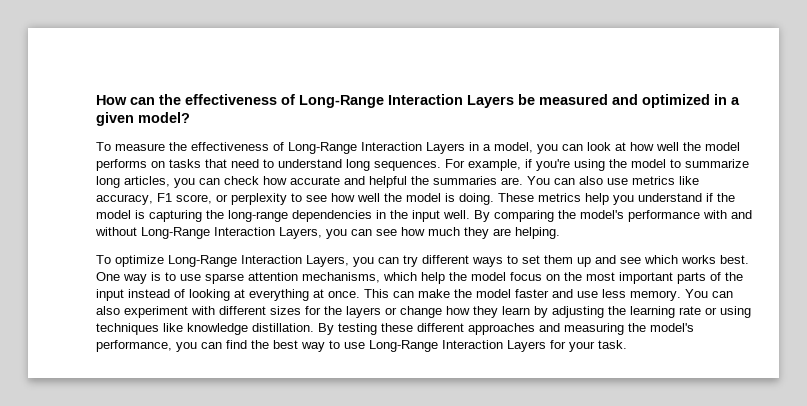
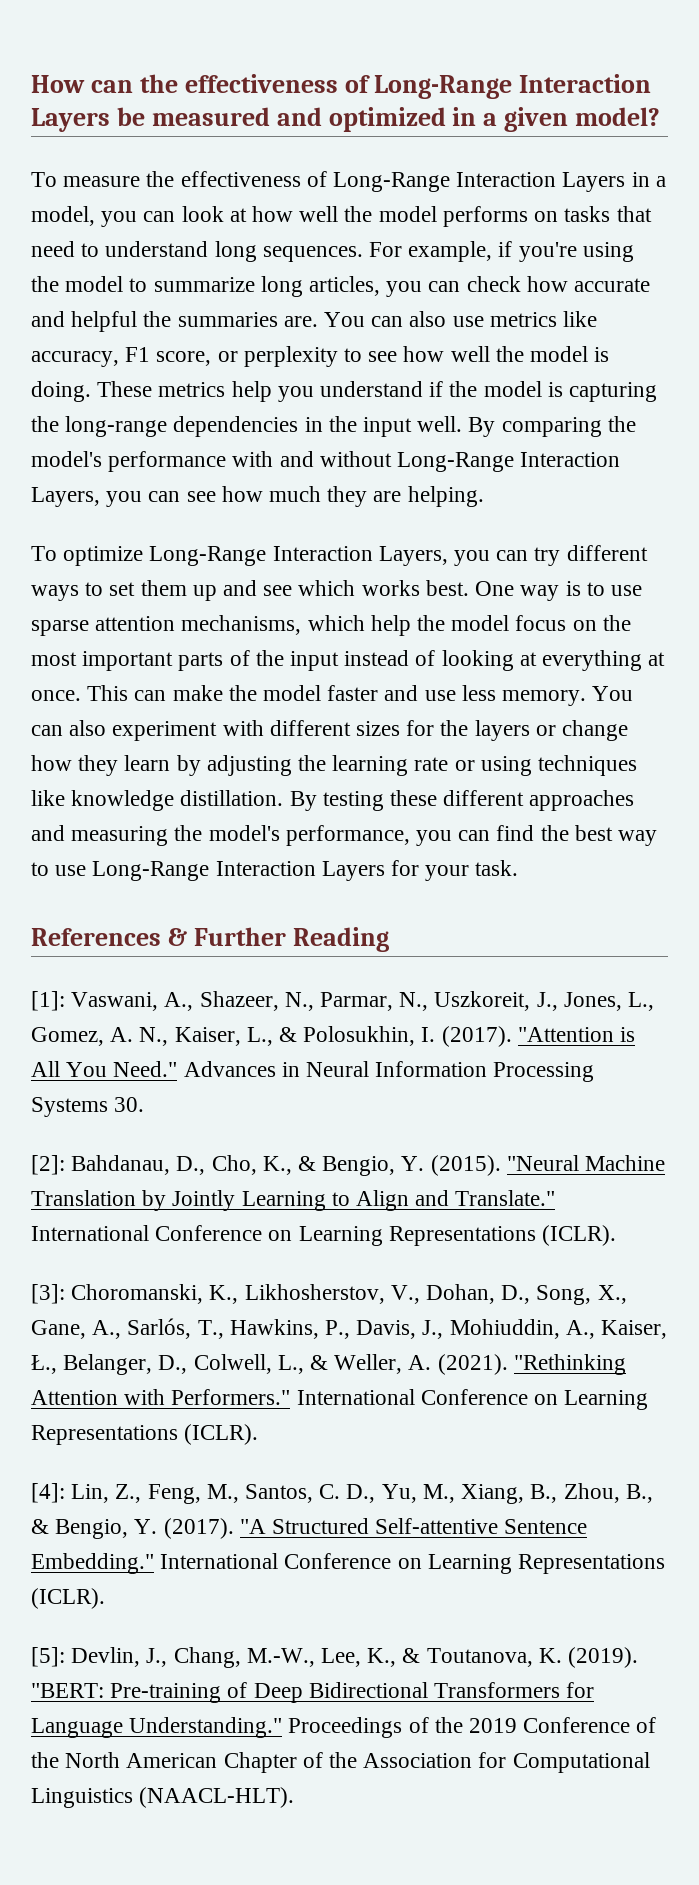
+ References & Further Reading
+ [1]: Vaswani, A., Shazeer, N., Parmar, N., Uszkoreit, J., Jones, L., Gomez, A. N., Kaiser, L., & Polosukhin, I. (2017). "Attention is All You Need." Advances in Neural Information Processing Systems 30.
+ [2]: Bahdanau, D., Cho, K., & Bengio, Y. (2015). "Neural Machine Translation by Jointly Learning to Align and Translate." International Conference on Learning Representations (ICLR).
+ [3]: Choromanski, K., Likhosherstov, V., Dohan, D., Song, X., Gane, A., Sarlós, T., Hawkins, P., Davis, J., Mohiuddin, A., Kaiser, Ł., Belanger, D., Colwell, L., & Weller, A. (2021). "Rethinking Attention with Performers." International Conference on Learning Representations (ICLR).
+ [4]: Lin, Z., Feng, M., Santos, C. D., Yu, M., Xiang, B., Zhou, B., & Bengio, Y. (2017). "A Structured Self-attentive Sentence Embedding." International Conference on Learning Representations (ICLR).
+ [5]: Devlin, J., Chang, M.-W., Lee, K., & Toutanova, K. (2019). "BERT: Pre-training of Deep Bidirectional Transformers for Language Understanding." Proceedings of the 2019 Conference of the North American Chapter of the Association for Computational Linguistics (NAACL-HLT).

